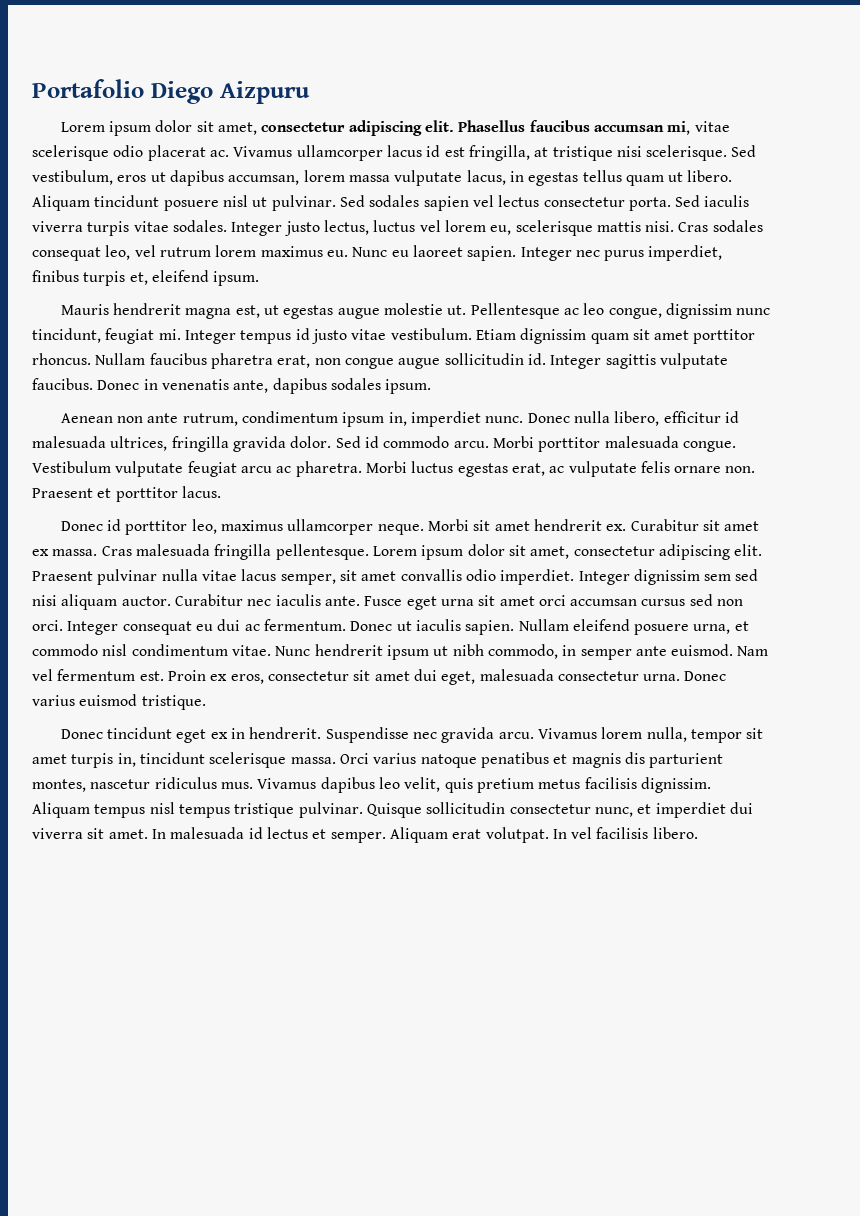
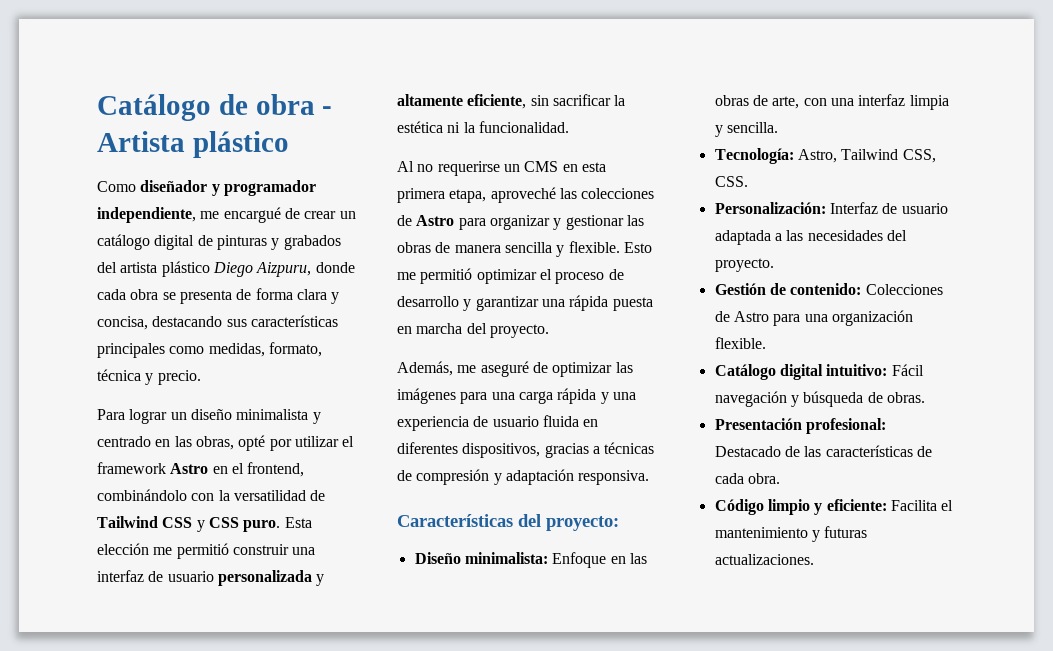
- Portafolio Diego Aizpuru
- Lorem ipsum dolor sit amet, consectetur adipiscing elit. Phasellus faucibus accumsan mi, vitae scelerisque odio placerat ac. Vivamus ullamcorper lacus id est fringilla, at tristique nisi scelerisque. Sed vestibulum, eros ut dapibus accumsan, lorem massa vulputate lacus, in egestas tellus quam ut libero. Aliquam tincidunt posuere nisl ut pulvinar. Sed sodales sapien vel lectus consectetur porta. Sed iaculis viverra turpis vitae sodales. Integer justo lectus, luctus vel lorem eu, scelerisque mattis nisi. Cras sodales consequat leo, vel rutrum lorem maximus eu. Nunc eu laoreet sapien. Integer nec purus imperdiet, finibus turpis et, eleifend ipsum.
- Mauris hendrerit magna est, ut egestas augue molestie ut. Pellentesque ac leo congue, dignissim nunc tincidunt, feugiat mi. Integer tempus id justo vitae vestibulum. Etiam dignissim quam sit amet porttitor rhoncus. Nullam faucibus pharetra erat, non congue augue sollicitudin id. Integer sagittis vulputate faucibus. Donec in venenatis ante, dapibus sodales ipsum.
- Aenean non ante rutrum, condimentum ipsum in, imperdiet nunc. Donec nulla libero, efficitur id malesuada ultrices, fringilla gravida dolor. Sed id commodo arcu. Morbi porttitor malesuada congue. Vestibulum vulputate feugiat arcu ac pharetra. Morbi luctus egestas erat, ac vulputate felis ornare non. Praesent et porttitor lacus.
- Donec id porttitor leo, maximus ullamcorper neque. Morbi sit amet hendrerit ex. Curabitur sit amet ex massa. Cras malesuada fringilla pellentesque. Lorem ipsum dolor sit amet, consectetur adipiscing elit. Praesent pulvinar nulla vitae lacus semper, sit amet convallis odio imperdiet. Integer dignissim sem sed nisi aliquam auctor. Curabitur nec iaculis ante. Fusce eget urna sit amet orci accumsan cursus sed non orci. Integer consequat eu dui ac fermentum. Donec ut iaculis sapien. Nullam eleifend posuere urna, et commodo nisl condimentum vitae. Nunc hendrerit ipsum ut nibh commodo, in semper ante euismod. Nam vel fermentum est. Proin ex eros, consectetur sit amet dui eget, malesuada consectetur urna. Donec varius euismod tristique.
- Donec tincidunt eget ex in hendrerit. Suspendisse nec gravida arcu. Vivamus lorem nulla, tempor sit amet turpis in, tincidunt scelerisque massa. Orci varius natoque penatibus et magnis dis parturient montes, nascetur ridiculus mus. Vivamus dapibus leo velit, quis pretium metus facilisis dignissim. Aliquam tempus nisl tempus tristique pulvinar. Quisque sollicitudin consectetur nunc, et imperdiet dui viverra sit amet. In malesuada id lectus et semper. Aliquam erat volutpat. In vel facilisis libero.
+ Catálogo de obra - Artista plástico
+ Como diseñador y programador independiente, me encargué de crear un catálogo digital de pinturas y grabados del artista plástico Diego Aizpuru, donde cada obra se presenta de forma clara y concisa, destacando sus características principales como medidas, formato, técnica y precio.
+ Para lograr un diseño minimalista y centrado en las obras, opté por utilizar el framework Astro en el frontend, combinándolo con la versatilidad de Tailwind CSS y CSS puro. Esta elección me permitió construir una interfaz de usuario personalizada y altamente eficiente, sin sacrificar la estética ni la funcionalidad.
+ Al no requerirse un CMS en esta primera etapa, aproveché las colecciones de Astro para organizar y gestionar las obras de manera sencilla y flexible. Esto me permitió optimizar el proceso de desarrollo y garantizar una rápida puesta en marcha del proyecto.
+ Además, me aseguré de optimizar las imágenes para una carga rápida y una experiencia de usuario fluida en diferentes dispositivos, gracias a técnicas de compresión y adaptación responsiva.
+ Características del proyecto:
+ Diseño minimalista: Enfoque en las obras de arte, con una interfaz limpia y sencilla.
+ Tecnología: Astro, Tailwind CSS, CSS.
+ Personalización: Interfaz de usuario adaptada a las necesidades del proyecto.
+ Gestión de contenido: Colecciones de Astro para una organización flexible.
+ Catálogo digital intuitivo: Fácil navegación y búsqueda de obras.
+ Presentación profesional: Destacado de las características de cada obra.
+ Código limpio y eficiente: Facilita el mantenimiento y futuras actualizaciones.

